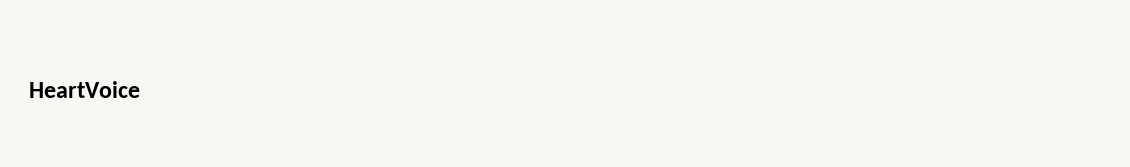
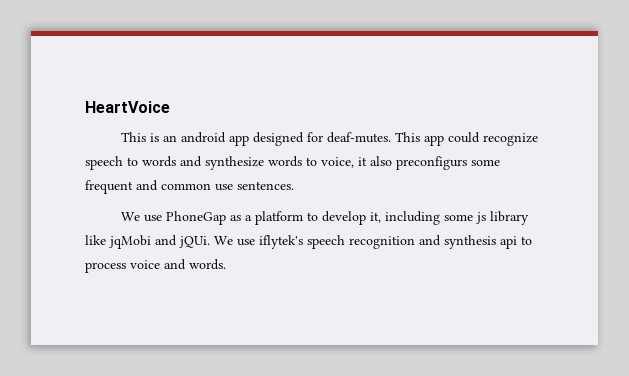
+ This is an android app designed for deaf-mutes. This app could recognize speech to words and synthesize words to voice, it also preconfigurs some frequent and common use sentences.
+ We use PhoneGap as a platform to develop it, including some js library like jqMobi and jQUi. We use iflytek's speech recognition and synthesis api to process voice and words.

